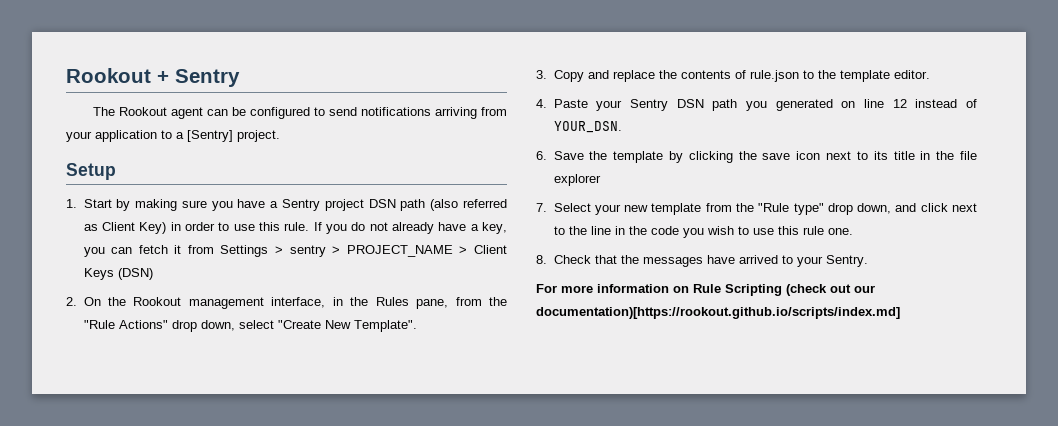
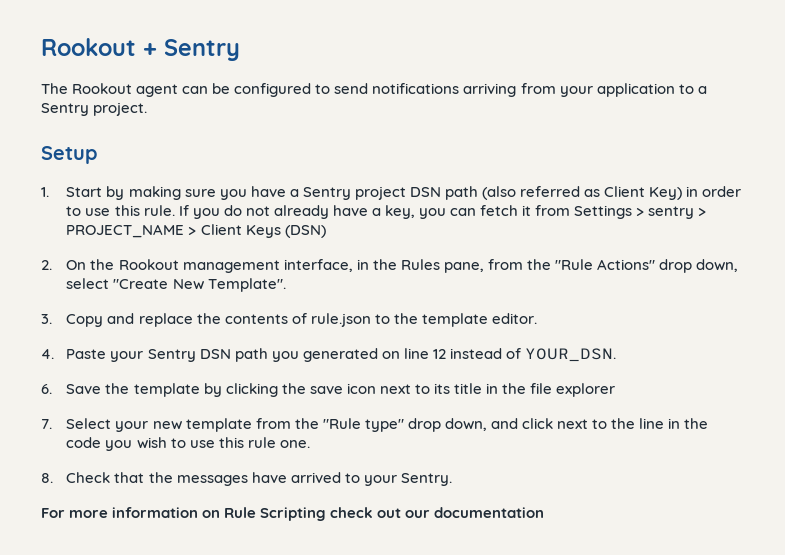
- The Rookout agent can be configured to send notifications arriving from your application to a [Sentry] project.
+ The Rookout agent can be configured to send notifications arriving from your application to a Sentry project.
- For more information on Rule Scripting (check out our documentation)[https://rookout.github.io/scripts/index.md]
+ For more information on Rule Scripting check out our documentation

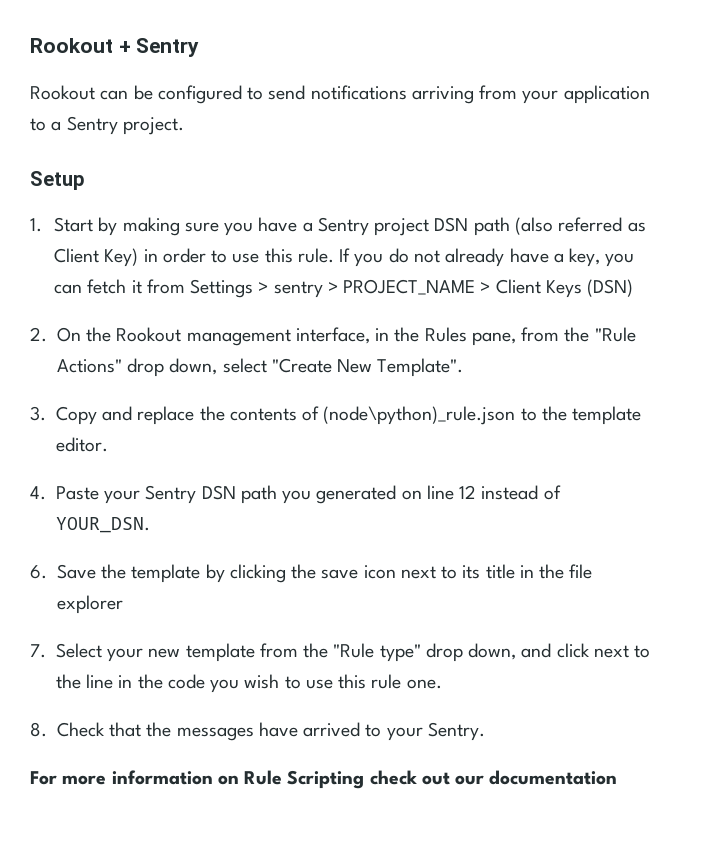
- The Rookout agent can be configured to send notifications arriving from your application to a Sentry project.
+ Rookout can be configured to send notifications arriving from your application to a Sentry project.
- 3. Copy and replace the contents of rule.json to the template editor.
+ 3. Copy and replace the contents of (node\python)_rule.json to the template editor.

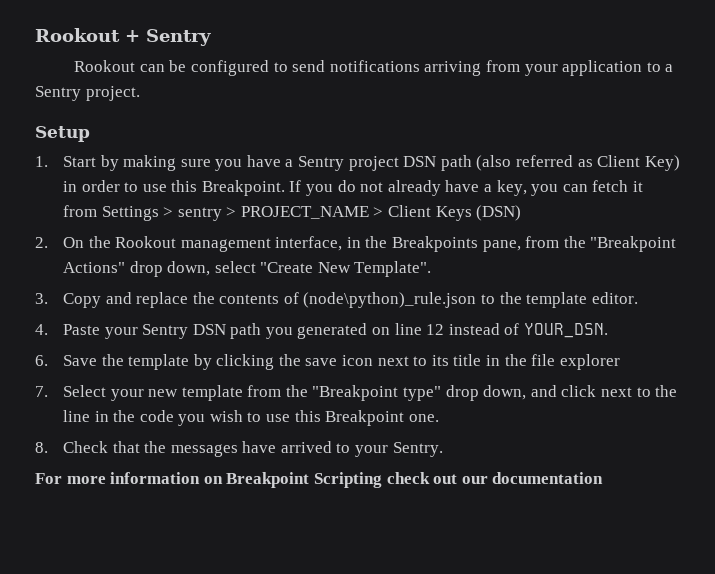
- 1. Start by making sure you have a Sentry project DSN path (also referred as Client Key) in order to use this rule.
+ 1. Start by making sure you have a Sentry project DSN path (also referred as Client Key) in order to use this Breakpoint.
- 2. On the Rookout management interface, in the Rules pane, from the "Rule Actions" drop down, select "Create New Template".
+ 2. On the Rookout management interface, in the Breakpoints pane, from the "Breakpoint Actions" drop down, select "Create New Template".
- 7. Select your new template from the "Rule type" drop down, and click next to the line in the code you wish to use this rule one.
+ 7. Select your new template from the "Breakpoint type" drop down, and click next to the line in the code you wish to use this Breakpoint one.
- For more information on Rule Scripting check out our documentation
+ For more information on Breakpoint Scripting check out our documentation

